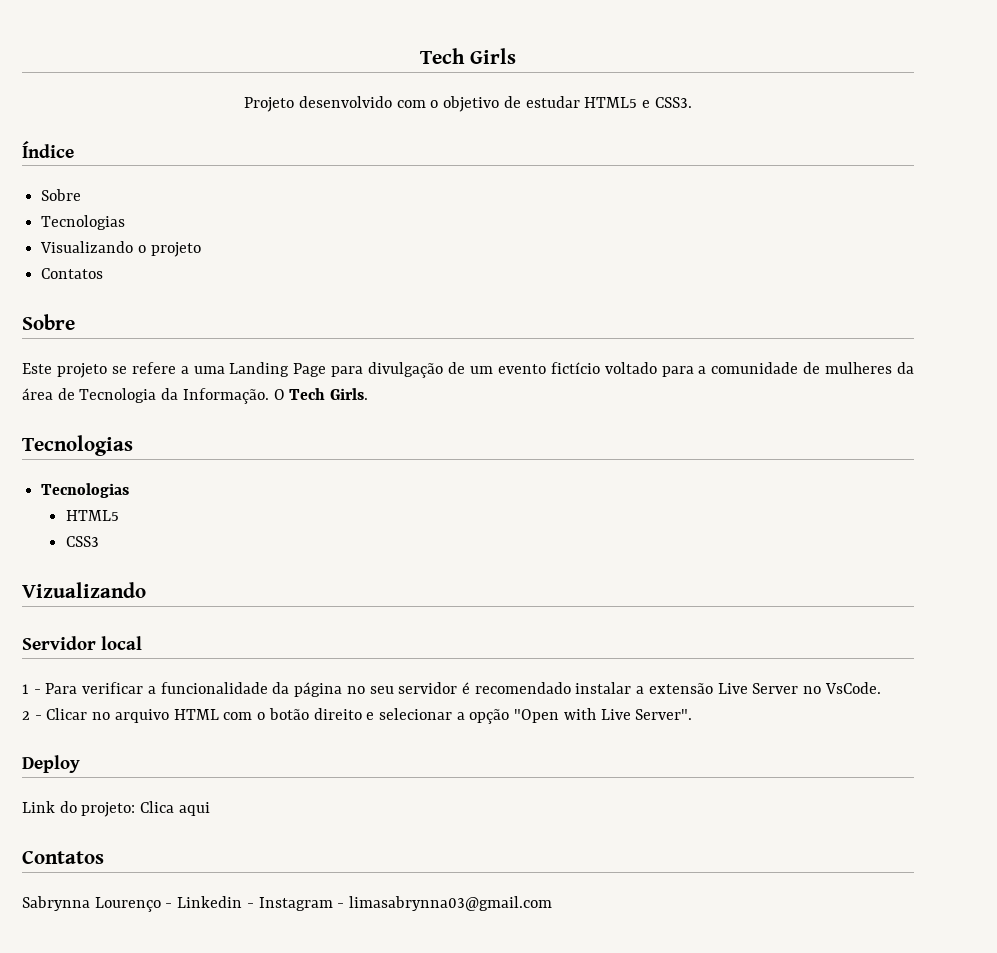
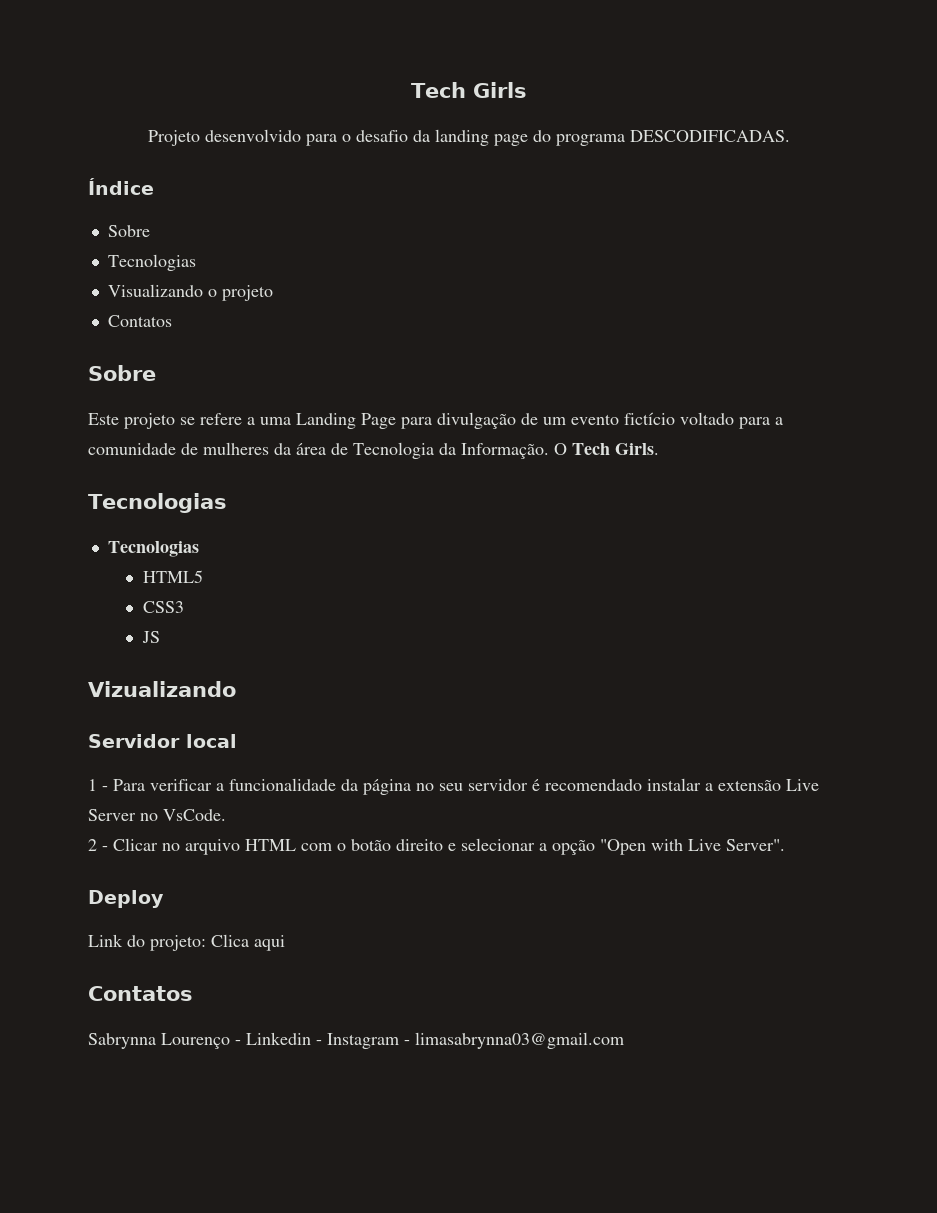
- Projeto desenvolvido com o objetivo de estudar HTML5 e CSS3.
+ Projeto desenvolvido para o desafio da landing page do programa DESCODIFICADAS.
+ JS

